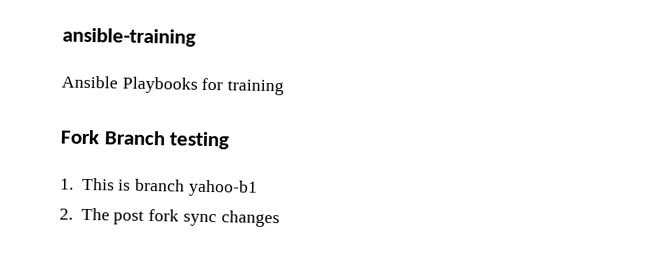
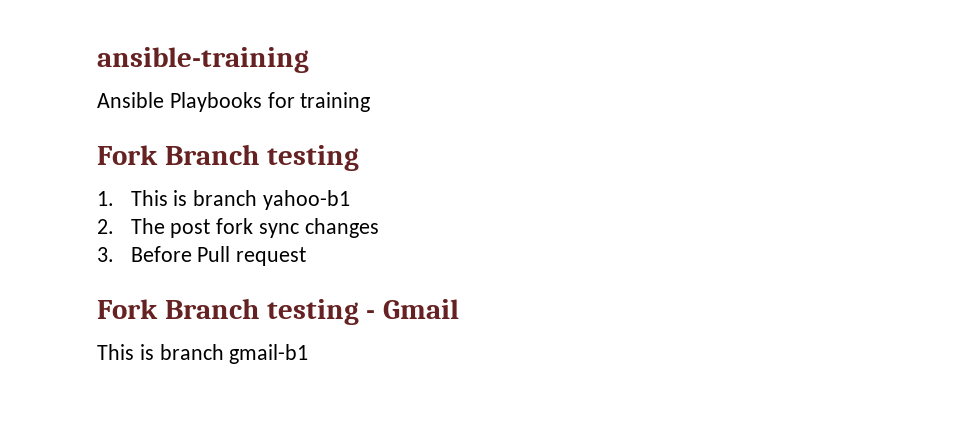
+ 3. Before Pull request
+ Fork Branch testing - Gmail
+ This is branch gmail-b1

